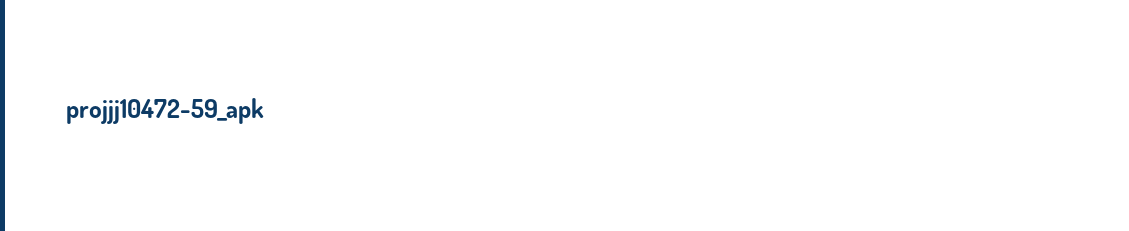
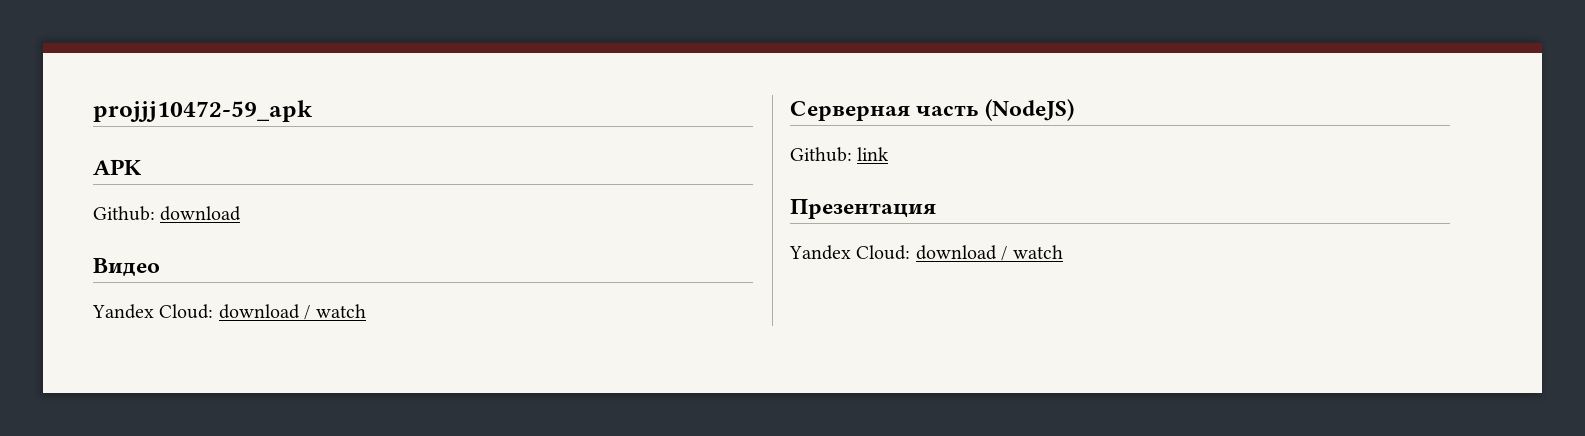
+ APK
+ Github: download
+ Видео
+ Yandex Cloud: download / watch
+ Серверная часть (NodeJS)
+ Github: link
+ Презентация
+ Yandex Cloud: download / watch

